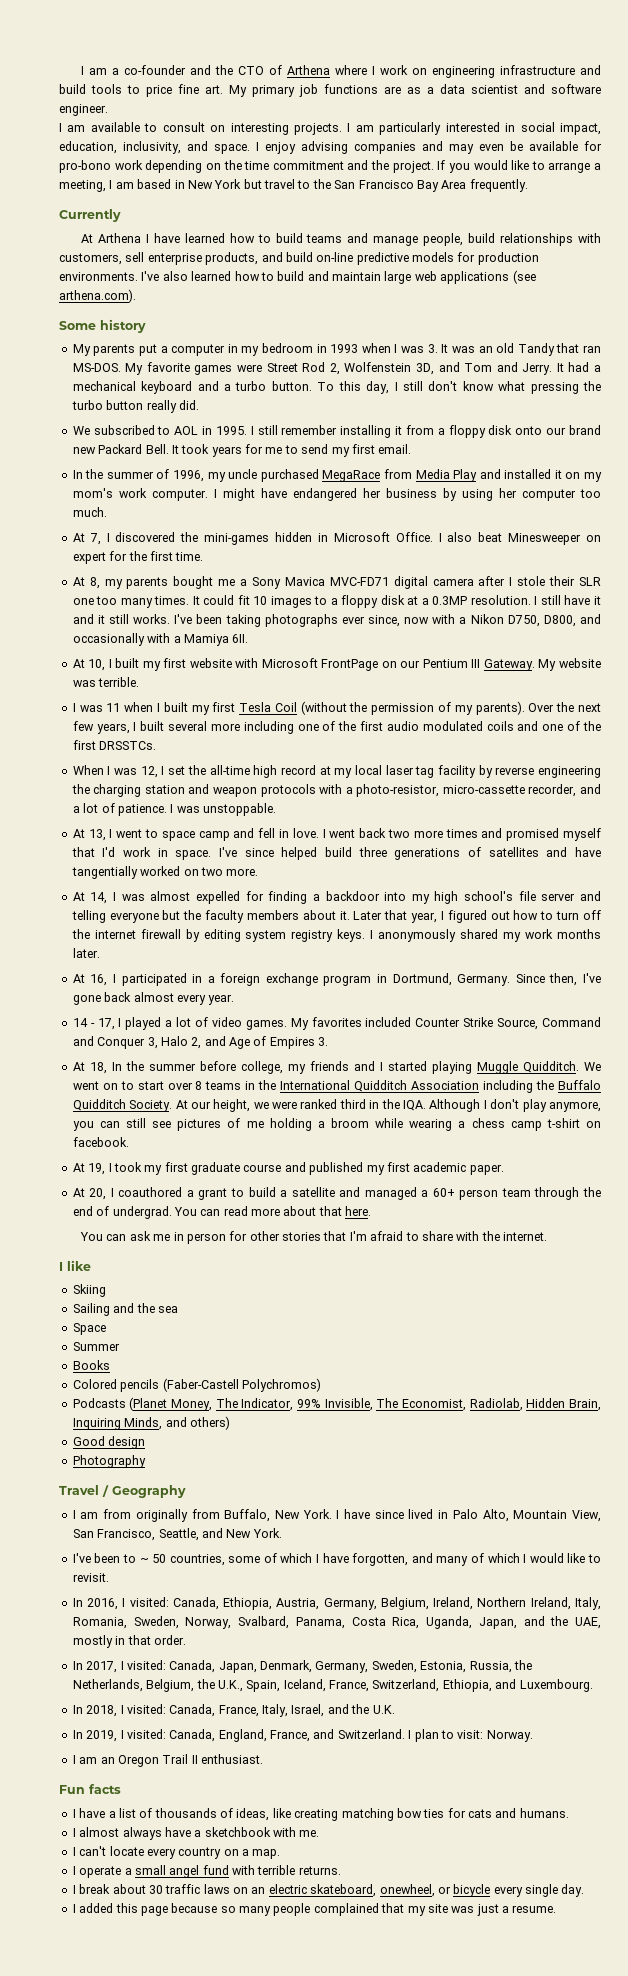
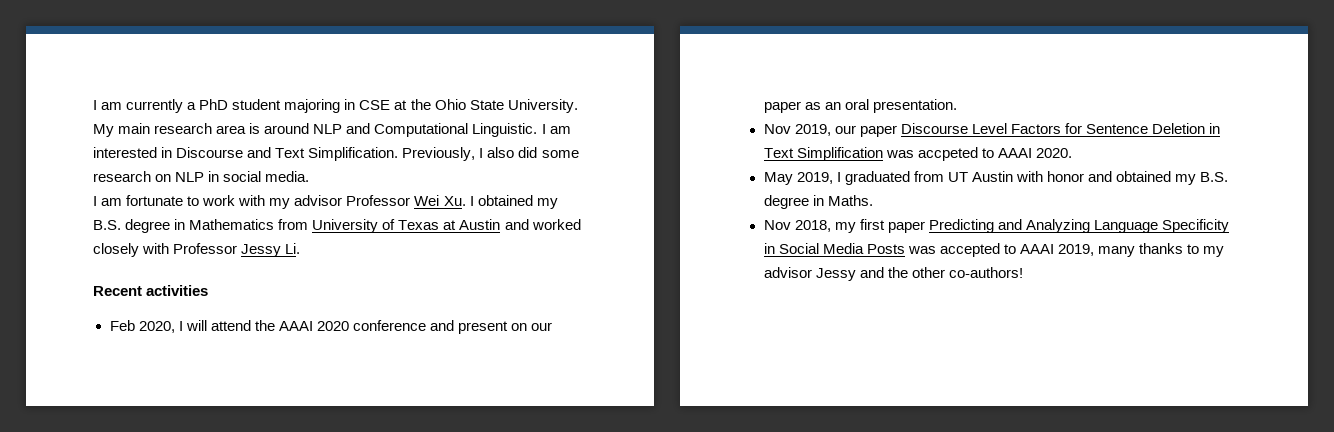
- I am a co-founder and the CTO of Arthena where I work on engineering infrastructure and build tools to price fine art. My primary job functions are as a data scientist and software engineer.
- I am available to consult on interesting projects. I am particularly interested in social impact, education, inclusivity, and space. I enjoy advising companies and may even be available for pro-bono work depending on the time commitment and the project. If you would like to arrange a meeting, I am based in New York but travel to the San Francisco Bay Area frequently.
- Currently
- At Arthena I have learned how to build teams and manage people, build relationships with customers, sell enterprise products, and build on-line predictive models for production environments. I've also learned how to build and maintain large web applications (see arthena.com).
- Some history
- My parents put a computer in my bedroom in 1993 when I was 3. It was an old Tandy that ran MS-DOS. My favorite games were Street Rod 2, Wolfenstein 3D, and Tom and Jerry. It had a mechanical keyboard and a turbo button. To this day, I still don't know what pressing the turbo button really did.
- We subscribed to AOL in 1995. I still remember installing it from a floppy disk onto our brand new Packard Bell. It took years for me to send my first email.
- In the summer of 1996, my uncle purchased MegaRace from Media Play and installed it on my mom's work computer. I might have endangered her business by using her computer too much.
- At 7, I discovered the mini-games hidden in Microsoft Office. I also beat Minesweeper on expert for the first time.
- At 8, my parents bought me a Sony Mavica MVC-FD71 digital camera after I stole their SLR one too many times. It could fit 10 images to a floppy disk at a 0.3MP resolution. I still have it and it still works. I've been taking photographs ever since, now with a Nikon D750, D800, and occasionally with a Mamiya 6II.
- At 10, I built my first website with Microsoft FrontPage on our Pentium III Gateway. My website was terrible.
- I was 11 when I built my first Tesla Coil (without the permission of my parents). Over the next few years, I built several more including one of the first audio modulated coils and one of the first DRSSTCs.
- When I was 12, I set the all-time high record at my local laser tag facility by reverse engineering the charging station and weapon protocols with a photo-resistor, micro-cassette recorder, and a lot of patience. I was unstoppable.
- At 13, I went to space camp and fell in love. I went back two more times and promised myself that I'd work in space. I've since helped build three generations of satellites and have tangentially worked on two more.
- At 14, I was almost expelled for finding a backdoor into my high school's file server and telling everyone but the faculty members about it. Later that year, I figured out how to turn off the internet firewall by editing system registry keys. I anonymously shared my work months later.
- At 16, I participated in a foreign exchange program in Dortmund, Germany. Since then, I've gone back almost every year.
- 14 - 17, I played a lot of video games. My favorites included Counter Strike Source, Command and Conquer 3, Halo 2, and Age of Empires 3.
- At 18, In the summer before college, my friends and I started playing Muggle Quidditch. We went on to start over 8 teams in the International Quidditch Association including the Buffalo Quidditch Society. At our height, we were ranked third in the IQA. Although I don't play anymore, you can still see pictures of me holding a broom while wearing a chess camp t-shirt on facebook.
- At 19, I took my first graduate course and published my first academic paper.
- At 20, I coauthored a grant to build a satellite and managed a 60+ person team through the end of undergrad. You can read more about that here.
- You can ask me in person for other stories that I'm afraid to share with the internet.
- I like
- Skiing
- Sailing and the sea
- Space
- Summer
- Books
- Colored pencils (Faber-Castell Polychromos)
- Podcasts (Planet Money, The Indicator, 99% Invisible, The Economist, Radiolab, Hidden Brain, Inquiring Minds, and others)
- Good design
- Photography
- Travel / Geography
- I am from originally from Buffalo, New York. I have since lived in Palo Alto, Mountain View, San Francisco, Seattle, and New York.
- I've been to ~ 50 countries, some of which I have forgotten, and many of which I would like to revisit.
- In 2016, I visited: Canada, Ethiopia, Austria, Germany, Belgium, Ireland, Northern Ireland, Italy, Romania, Sweden, Norway, Svalbard, Panama, Costa Rica, Uganda, Japan, and the UAE, mostly in that order.
- In 2017, I visited: Canada, Japan, Denmark, Germany, Sweden, Estonia, Russia, the Netherlands, Belgium, the U.K., Spain, Iceland, France, Switzerland, Ethiopia, and Luxembourg.
- In 2018, I visited: Canada, France, Italy, Israel, and the U.K.
- In 2019, I visited: Canada, England, France, and Switzerland. I plan to visit: Norway.
- I am an Oregon Trail II enthusiast.
- Fun facts
- I have a list of thousands of ideas, like creating matching bow ties for cats and humans.
- I almost always have a sketchbook with me.
- I can't locate every country on a map.
- I operate a small angel fund with terrible returns.
- I break about 30 traffic laws on an electric skateboard, onewheel, or bicycle every single day.
- I added this page because so many people complained that my site was just a resume.
+ I am currently a PhD student majoring in CSE at the Ohio State University. My main research area is around NLP and Computational Linguistic. I am interested in Discourse and Text Simplification. Previously, I also did some research on NLP in social media.
+ I am fortunate to work with my advisor Professor Wei Xu. I obtained my B.S. degree in Mathematics from University of Texas at Austin and worked closely with Professor Jessy Li.
+ Recent activities
+ Feb 2020, I will attend the AAAI 2020 conference and present on our paper as an oral presentation.
+ Nov 2019, our paper Discourse Level Factors for Sentence Deletion in Text Simplification was accpeted to AAAI 2020.
+ May 2019, I graduated from UT Austin with honor and obtained my B.S. degree in Maths.
+ Nov 2018, my first paper Predicting and Analyzing Language Specificity in Social Media Posts was accepted to AAAI 2019, many thanks to my advisor Jessy and the other co-authors!

